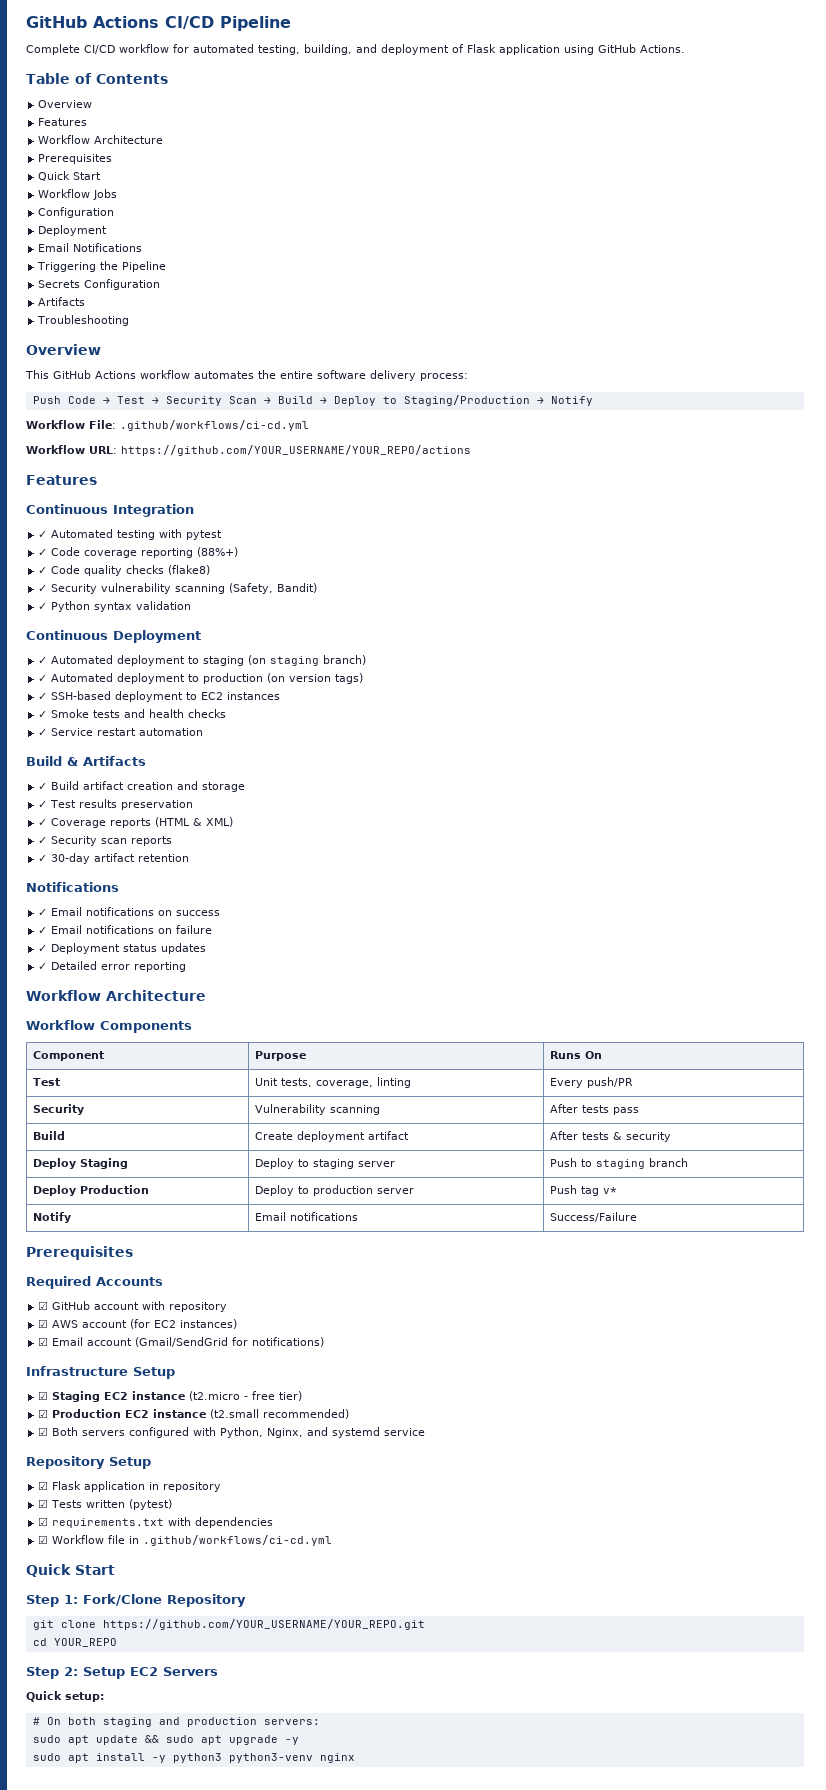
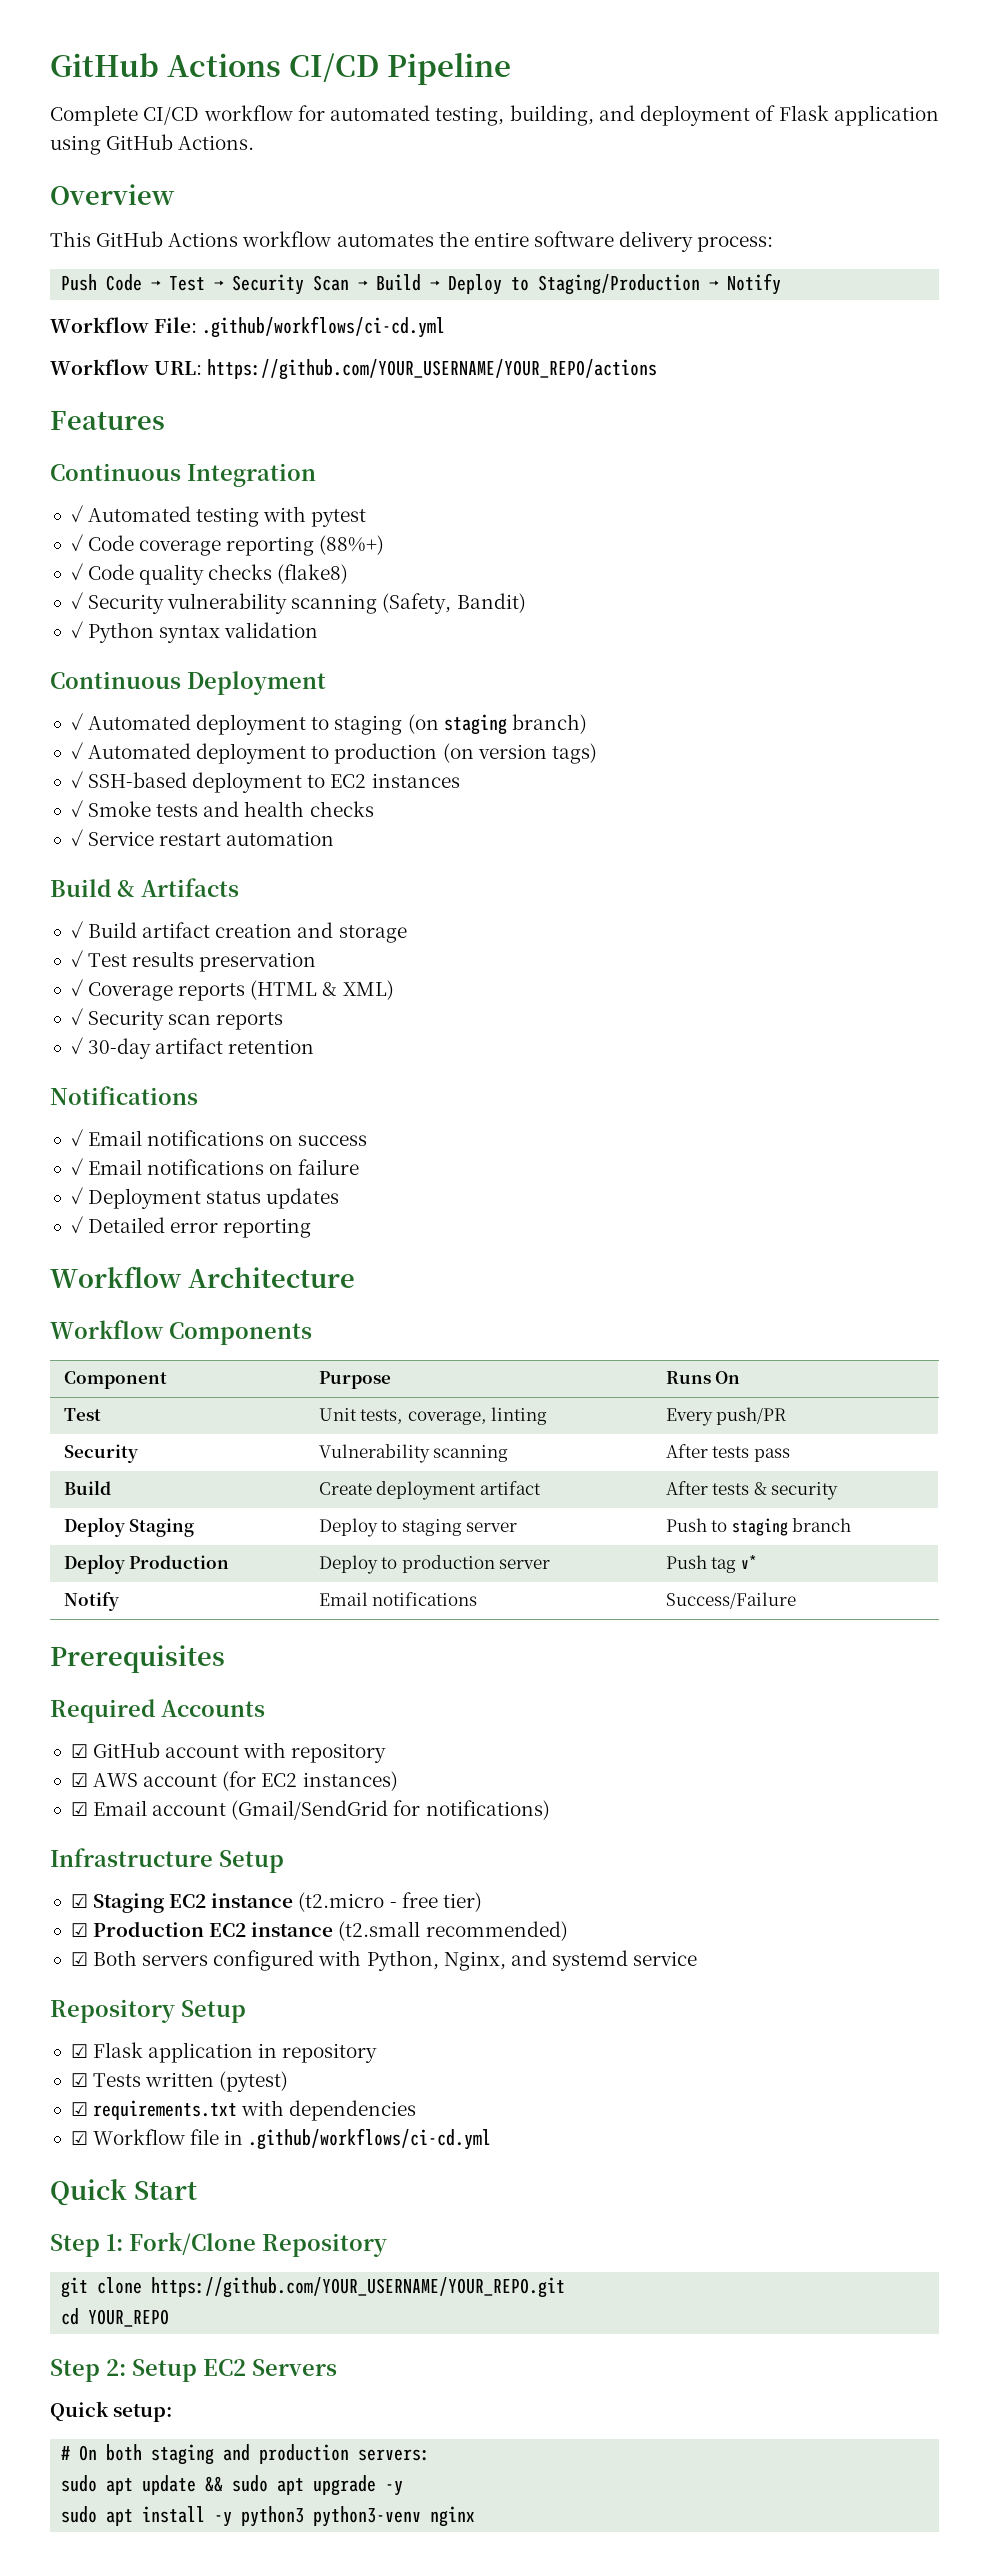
- Table of Contents
- Overview
- Features
- Workflow Architecture
- Prerequisites
- Quick Start
- Workflow Jobs
- Configuration
- Deployment
- Email Notifications
- Triggering the Pipeline
- Secrets Configuration
- Artifacts
- Troubleshooting

